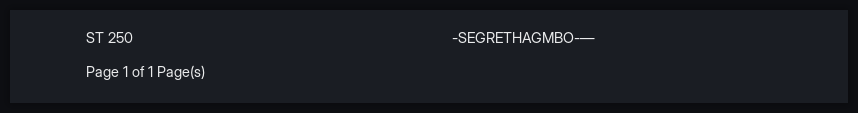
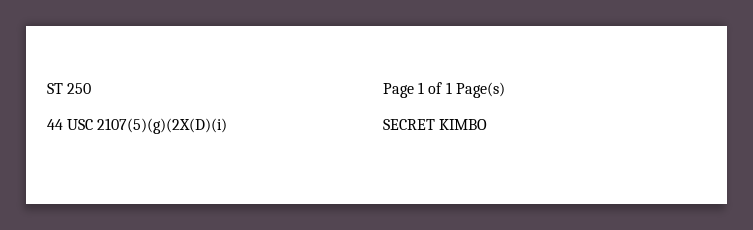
+ 44 USC 2107(5)(g)(2X(D)(i)
- -SEGRETHAGMBO-—
+ SECRET KIMBO

